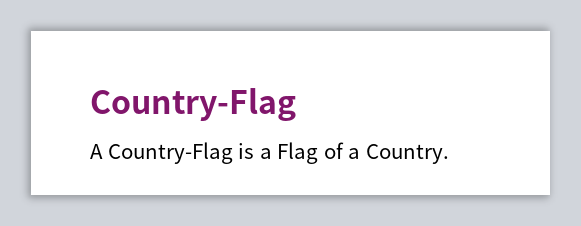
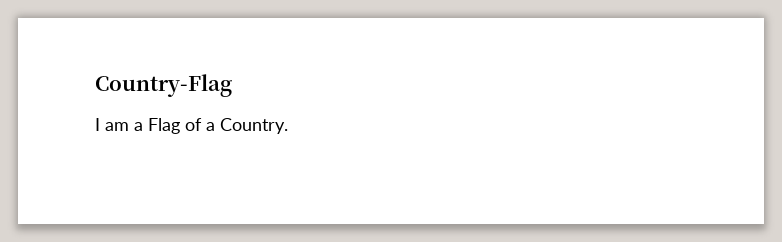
- A Country-Flag is a Flag of a Country.
+ I am a Flag of a Country.

